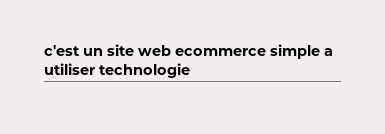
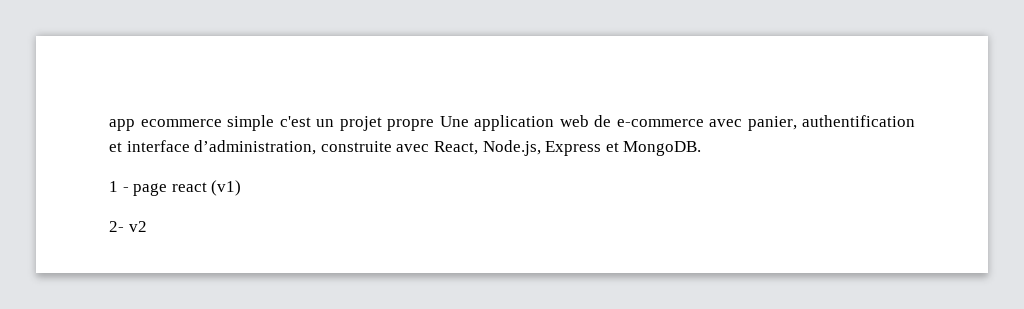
- c'est un site web ecommerce simple a utiliser technologie
+ app ecommerce simple c'est un projet propre Une application web de e-commerce avec panier, authentification et interface d’administration, construite avec React, Node.js, Express et MongoDB.
+ 1 - page react (v1)
+ 2- v2

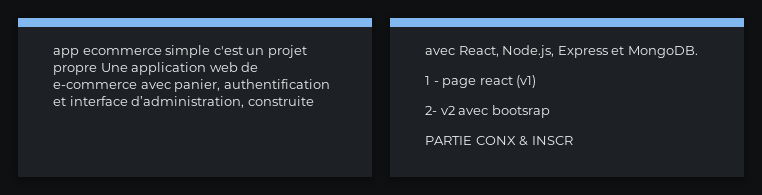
- 2- v2
+ 2- v2 avec bootsrap
+ PARTIE CONX & INSCR

